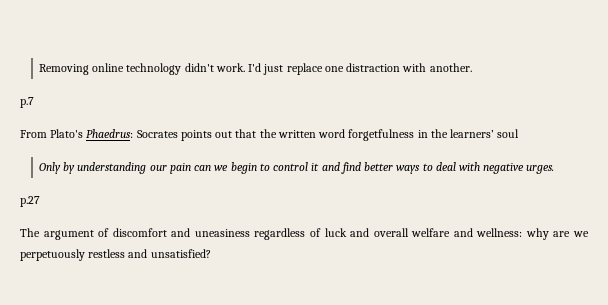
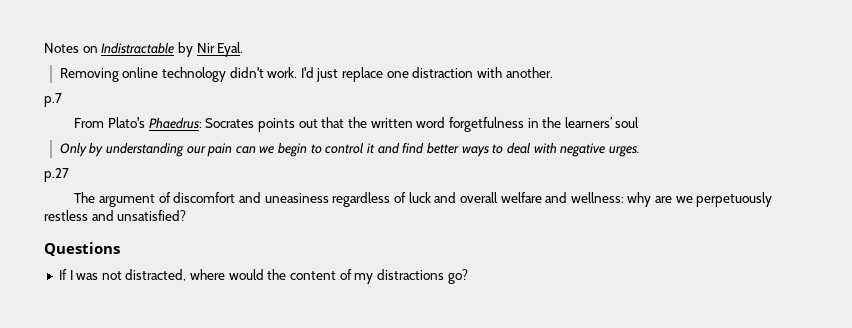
+ Notes on Indistractable by Nir Eyal.
+ Questions
+ If I was not distracted, where would the content of my distractions go?

